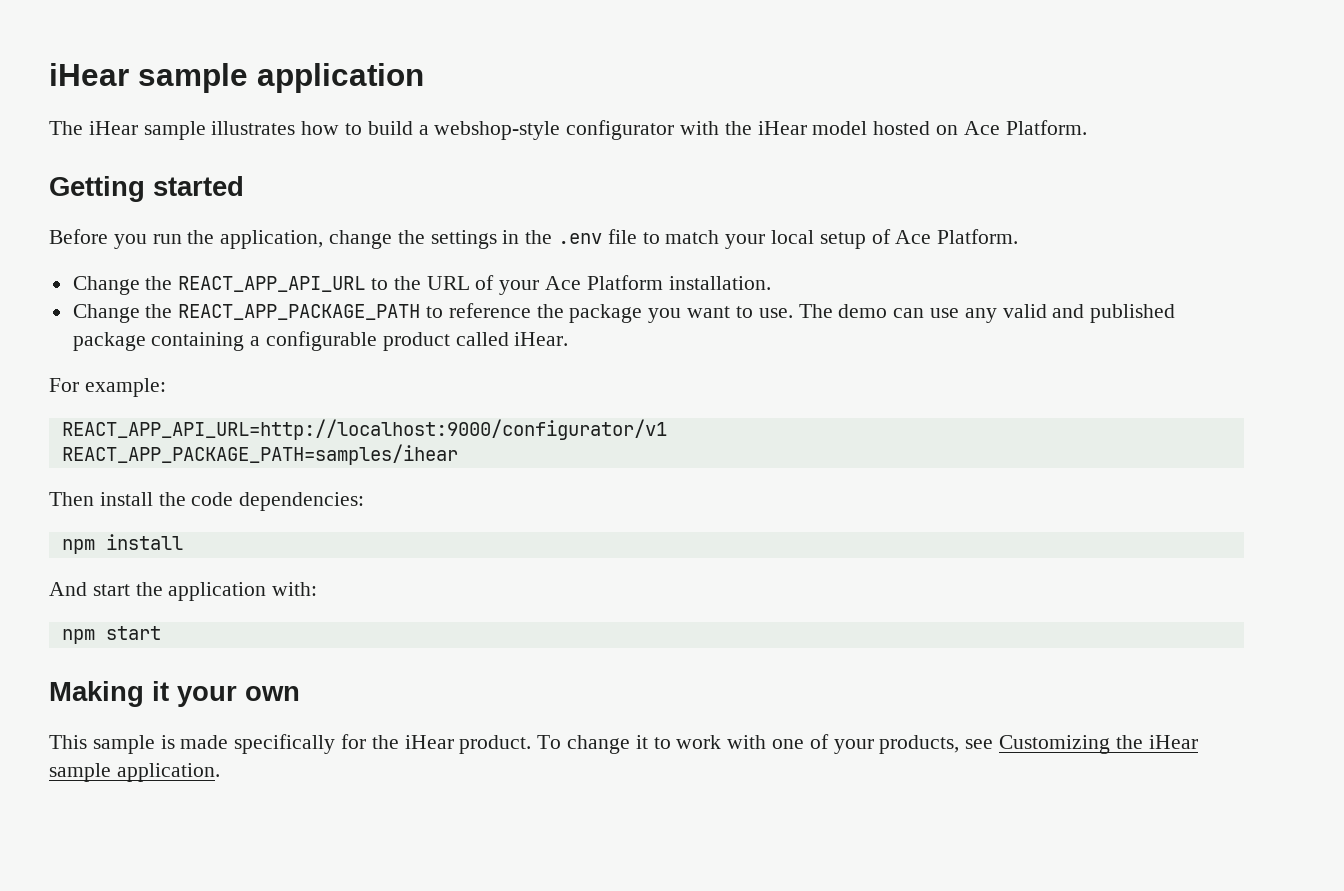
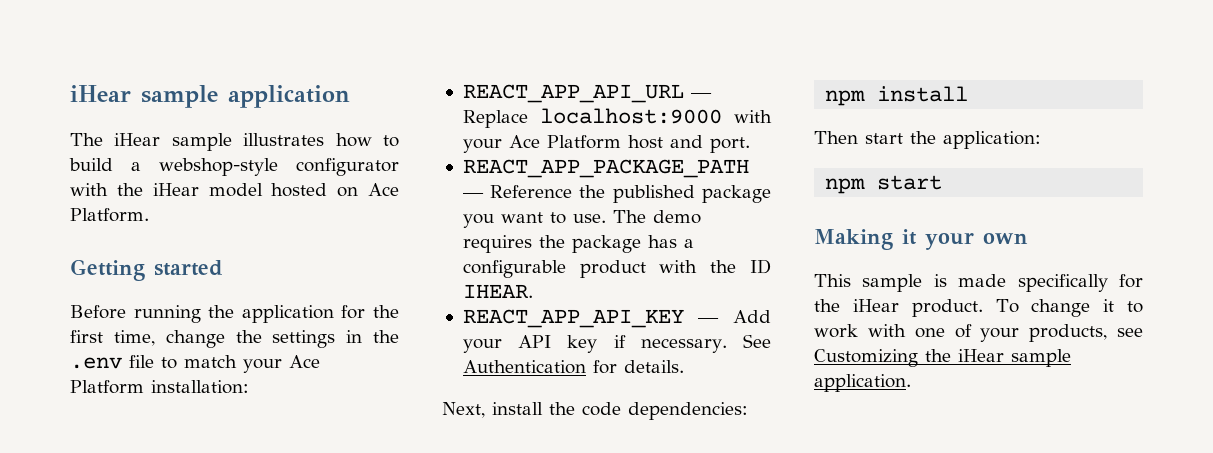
- Before you run the application, change the settings in the .env file to match your local setup of Ace Platform.
- Change the REACT_APP_API_URL to the URL of your Ace Platform installation.
- Change the REACT_APP_PACKAGE_PATH to reference the package you want to use.
+ Before running the application for the first time, change the settings in the .env file to match your Ace Platform installation:
+ REACT_APP_API_URL — Replace localhost:9000 with your Ace Platform host and port.
+ REACT_APP_PACKAGE_PATH — Reference the published package you want to use.
- The demo can use any valid and published package containing a configurable product called iHear.
- For example:
- REACT_APP_API_URL=http://localhost:9000/configurator/v1
- REACT_APP_PACKAGE_PATH=samples/ihear
- Then install the code dependencies:
+ The demo requires the package has a configurable product with the ID IHEAR.
+ REACT_APP_API_KEY — Add your API key if necessary. See Authentication for details.
+ Next, install the code dependencies:
- And start the application with:
+ Then start the application:

